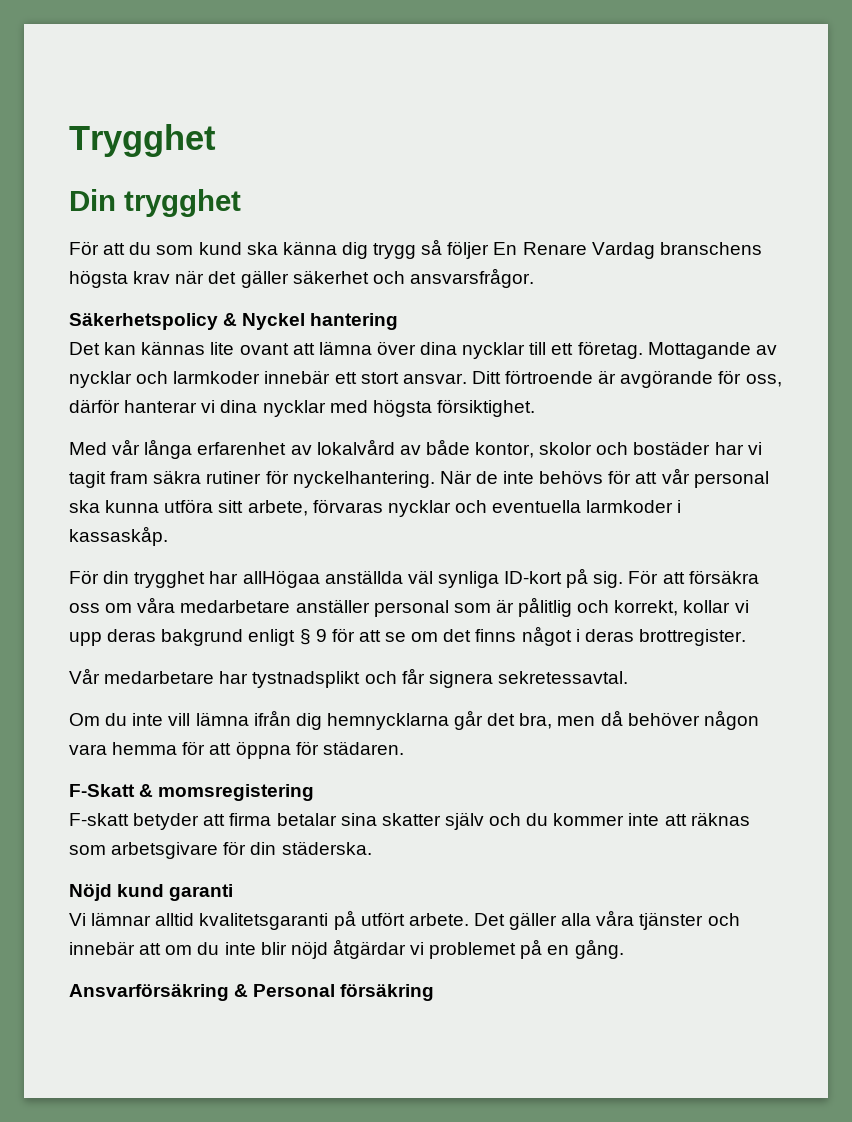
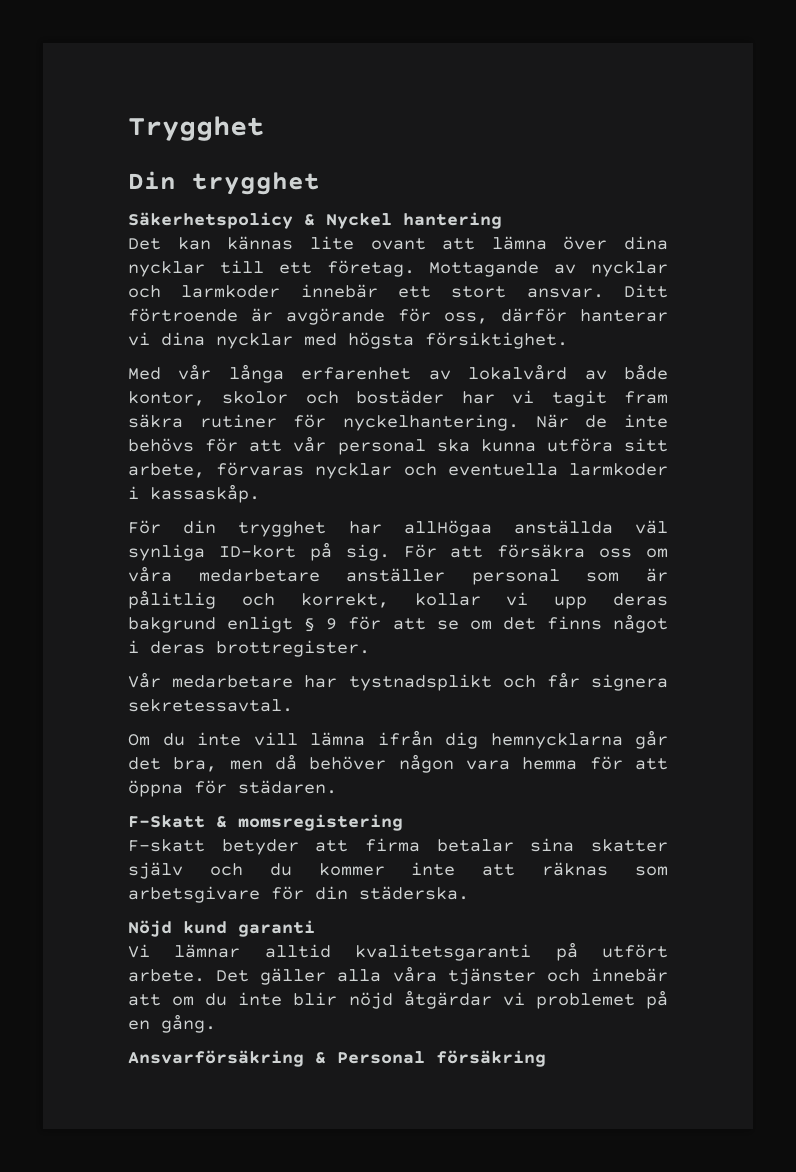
- För att du som kund ska känna dig trygg så följer En Renare Vardag branschens högsta krav när det gäller säkerhet och ansvarsfrågor.

